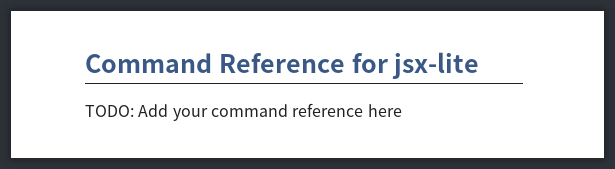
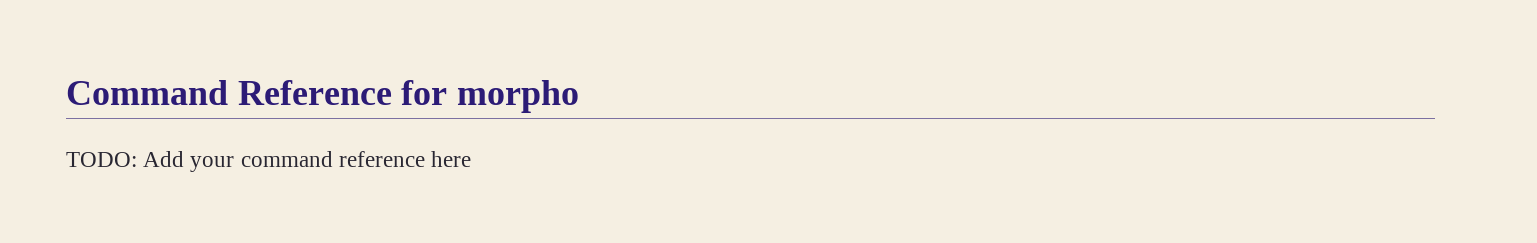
- Command Reference for jsx-lite
+ Command Reference for morpho

